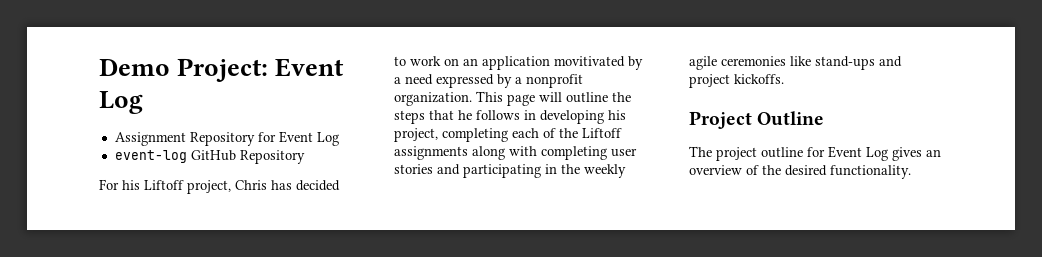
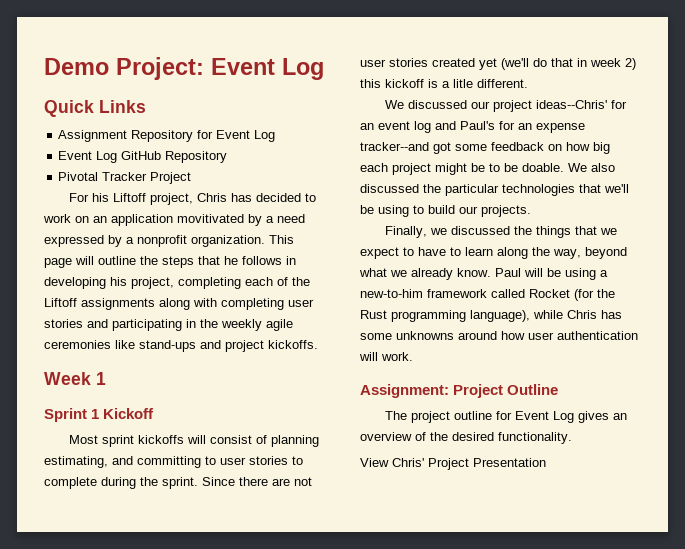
+ Quick Links
- event-log GitHub Repository
+ Event Log GitHub Repository
+ Pivotal Tracker Project
- Project Outline
+ Week 1
+ Sprint 1 Kickoff
+ Most sprint kickoffs will consist of planning estimating, and committing to user stories to complete during the sprint. Since there are not user stories created yet (we'll do that in week 2) this kickoff is a litle different.
+ We discussed our project ideas--Chris' for an event log and Paul's for an expense tracker--and got some feedback on how big each project might be to be doable. We also discussed the particular technologies that we'll be using to build our projects.
+ Finally, we discussed the things that we expect to have to learn along the way, beyond what we already know. Paul will be using a new-to-him framework called Rocket (for the Rust programming language), while Chris has some unknowns around how user authentication will work.
+ Assignment: Project Outline
+ View Chris' Project Presentation

